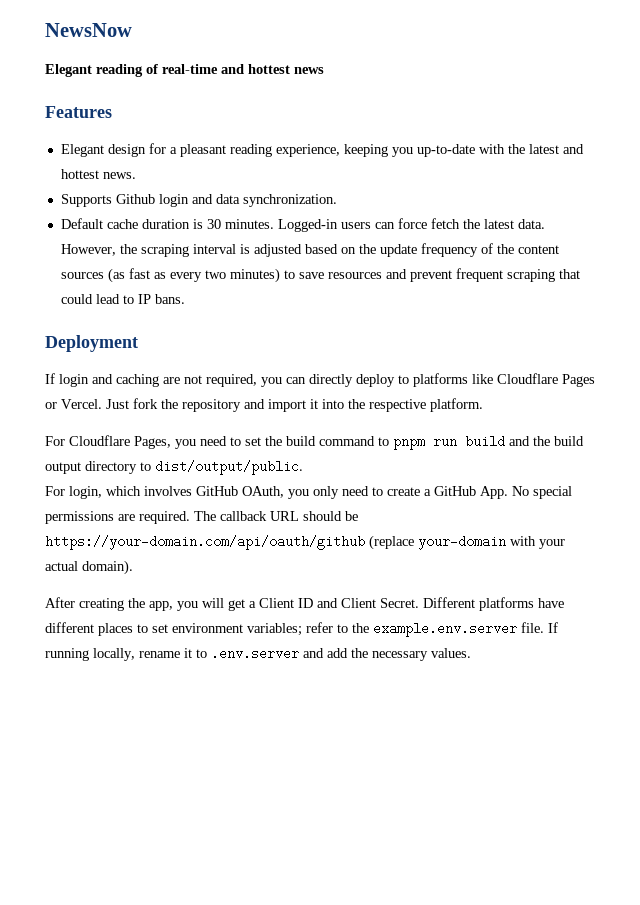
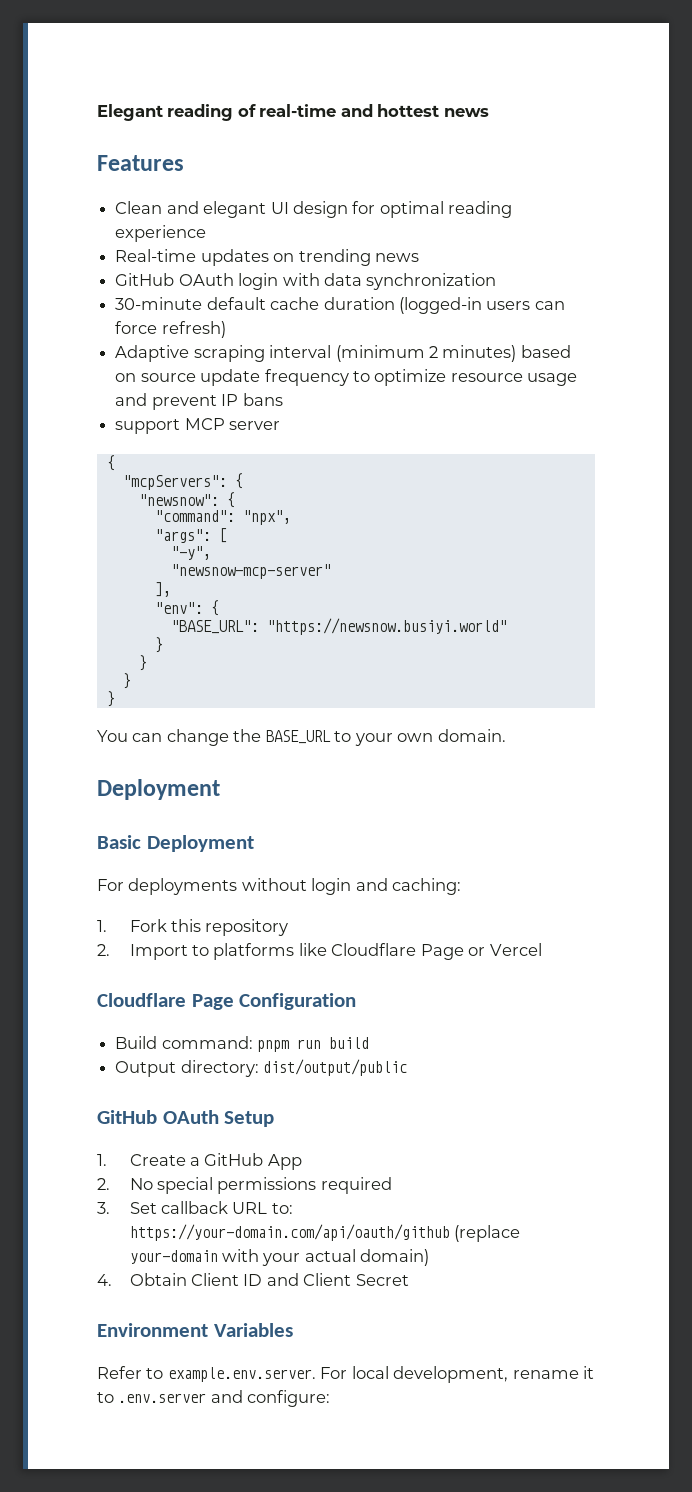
- NewsNow
- Elegant design for a pleasant reading experience, keeping you up-to-date with the latest and hottest news.
- Supports Github login and data synchronization.
- Default cache duration is 30 minutes. Logged-in users can force fetch the latest data. However, the scraping interval is adjusted based on the update frequency of the content sources (as fast as every two minutes) to save resources and prevent frequent scraping that could lead to IP bans.
+ Clean and elegant UI design for optimal reading experience
+ Real-time updates on trending news
+ GitHub OAuth login with data synchronization
+ 30-minute default cache duration (logged-in users can force refresh)
+ Adaptive scraping interval (minimum 2 minutes) based on source update frequency to optimize resource usage and prevent IP bans
+ support MCP server
+ {
+ "mcpServers": {
+ "newsnow": {
+ "command": "npx",
+ "args": [
+ "-y",
+ "newsnow-mcp-server"
+ ],
+ "env": {
+ "BASE_URL": "https://newsnow.busiyi.world"
+ }
+ }
+ }
+ }
+ You can change the BASE_URL to your own domain.
  Deployment
- If login and caching are not required, you can directly deploy to platforms like Cloudflare Pages or Vercel. Just fork the repository and import it into the respective platform.
- For Cloudflare Pages, you need to set the build command to pnpm run build and the build output directory to dist/output/public.
- For login, which involves GitHub OAuth, you only need to create a GitHub App. No special permissions are required. The callback URL should be https://your-domain.com/api/oauth/github (replace your-domain with your actual domain).
- After creating the app, you will get a Client ID and Client Secret. Different platforms have different places to set environment variables; refer to the example.env.server file. If running locally, rename it to .env.server and add the necessary values.
+ Basic Deployment
+ For deployments without login and caching:
+ 1. Fork this repository
+ 2. Import to platforms like Cloudflare Page or Vercel
+ Cloudflare Page Configuration
+ Build command: pnpm run build
+ Output directory: dist/output/public
+ GitHub OAuth Setup
+ 1. Create a GitHub App
+ 2. No special permissions required
+ 3. Set callback URL to: https://your-domain.com/api/oauth/github (replace your-domain with your actual domain)
+ 4. Obtain Client ID and Client Secret
+ Environment Variables
+ Refer to example.env.server. For local development, rename it to .env.server and configure:

